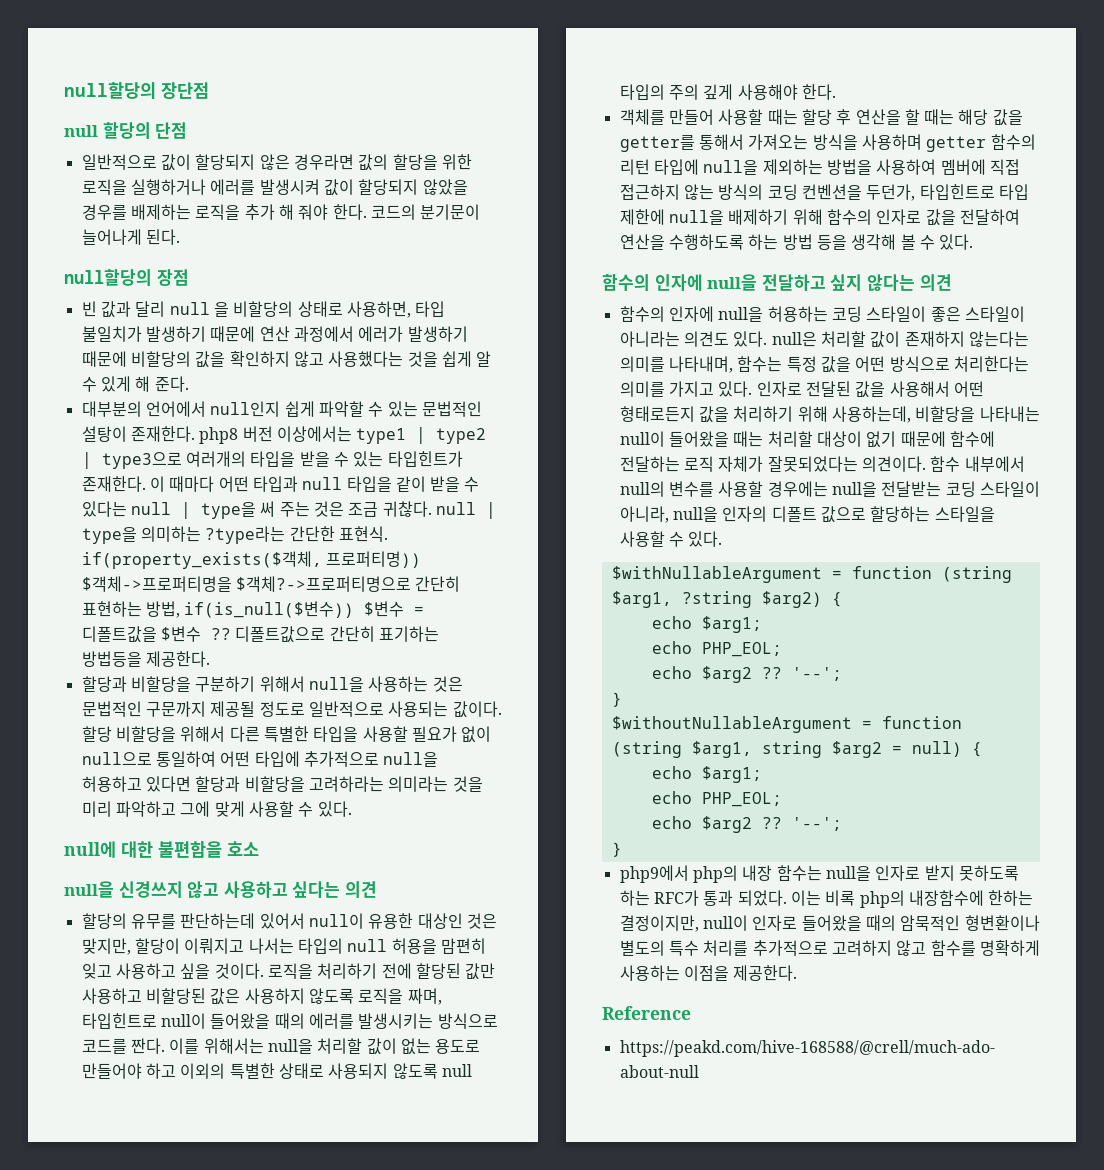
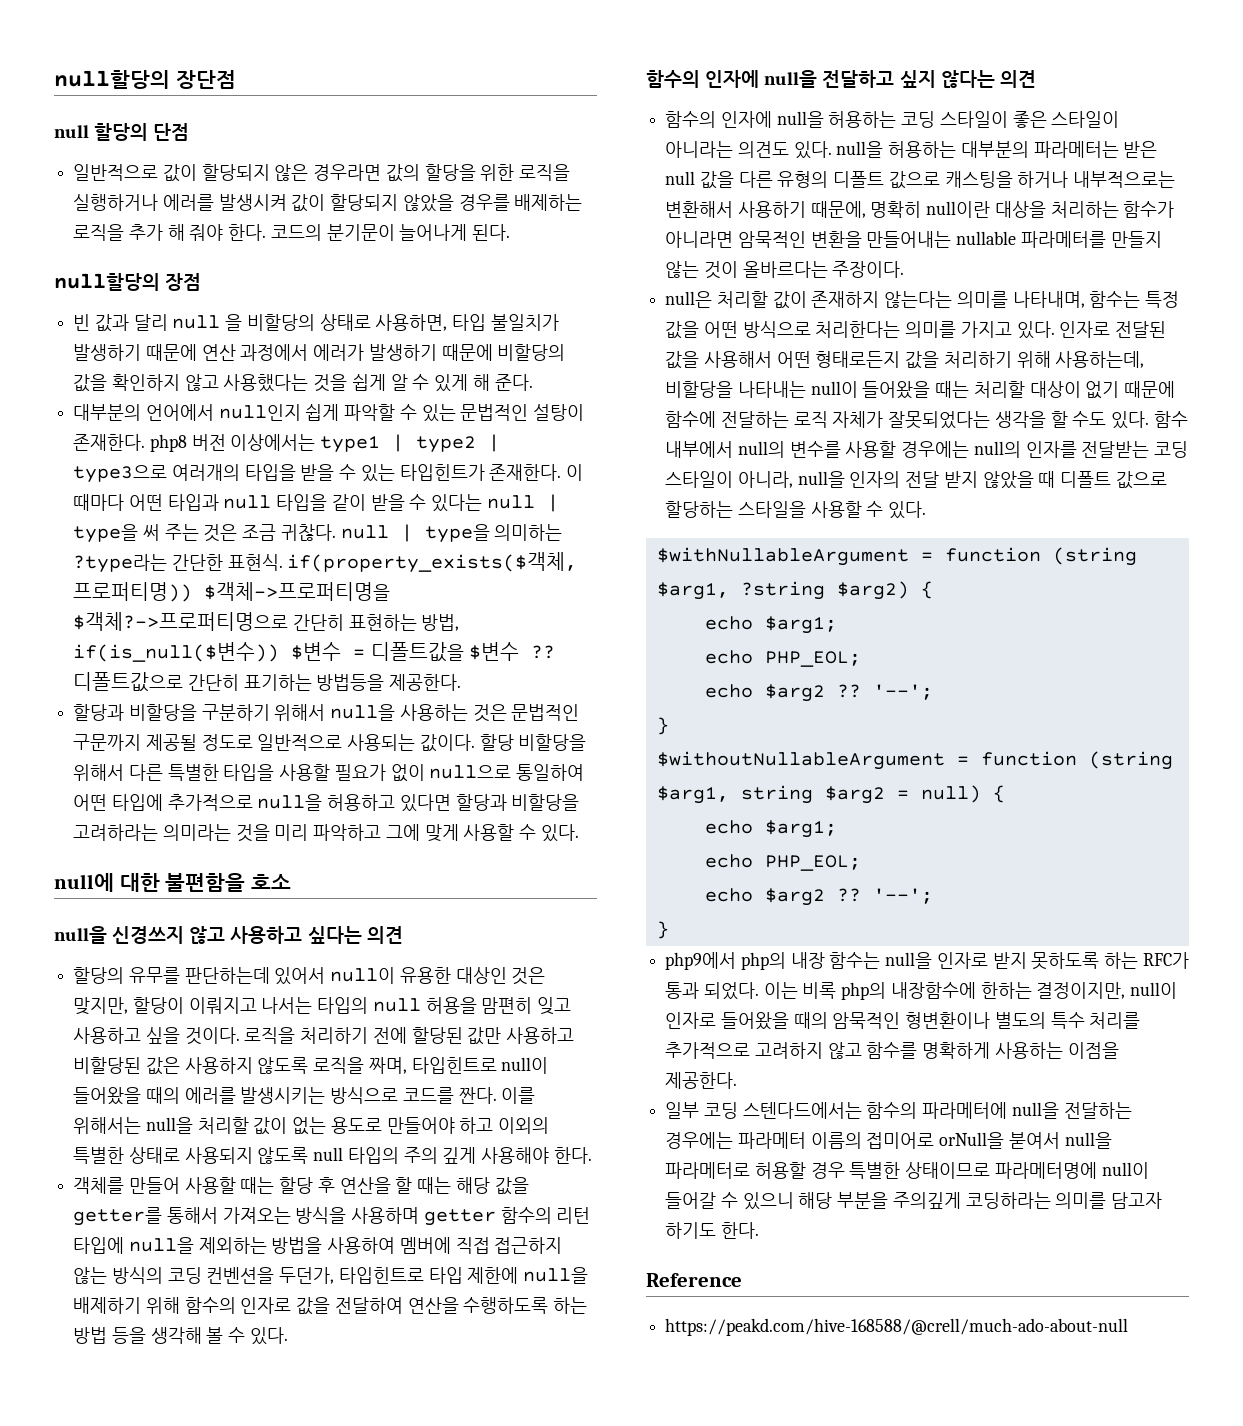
- 함수의 인자에 null을 허용하는 코딩 스타일이 좋은 스타일이 아니라는 의견도 있다. null은 처리할 값이 존재하지 않는다는 의미를 나타내며, 함수는 특정 값을 어떤 방식으로 처리한다는 의미를 가지고 있다.
+ 함수의 인자에 null을 허용하는 코딩 스타일이 좋은 스타일이 아니라는 의견도 있다. null을 허용하는 대부분의 파라메터는 받은 null 값을 다른 유형의 디폴트 값으로 캐스팅을 하거나 내부적으로는 변환해서 사용하기 때문에, 명확히 null이란 대상을 처리하는 함수가 아니라면 암묵적인 변환을 만들어내는 nullable 파라메터를 만들지 않는 것이 올바르다는 주장이다.
+ null은 처리할 값이 존재하지 않는다는 의미를 나타내며, 함수는 특정 값을 어떤 방식으로 처리한다는 의미를 가지고 있다.
- 인자로 전달된 값을 사용해서 어떤 형태로든지 값을 처리하기 위해 사용하는데, 비할당을 나타내는 null이 들어왔을 때는 처리할 대상이 없기 때문에 함수에 전달하는 로직 자체가 잘못되었다는 의견이다.
+ 인자로 전달된 값을 사용해서 어떤 형태로든지 값을 처리하기 위해 사용하는데, 비할당을 나타내는 null이 들어왔을 때는 처리할 대상이 없기 때문에 함수에 전달하는 로직 자체가 잘못되었다는 생각을 할 수도 있다.
- 함수 내부에서 null의 변수를 사용할 경우에는 null을 전달받는 코딩 스타일이 아니라, null을 인자의 디폴트 값으로 할당하는 스타일을 사용할 수 있다.
+ 함수 내부에서 null의 변수를 사용할 경우에는 null의 인자를 전달받는 코딩 스타일이 아니라, null을 인자의 전달 받지 않았을 때 디폴트 값으로 할당하는 스타일을 사용할 수 있다.
+ 일부 코딩 스텐다드에서는 함수의 파라메터에 null을 전달하는 경우에는 파라메터 이름의 접미어로 orNull을 붇여서 null을 파라메터로 허용할 경우 특별한 상태이므로 파라메터명에 null이 들어갈 수 있으니 해당 부분을 주의깊게 코딩하라는 의미를 담고자 하기도 한다.

